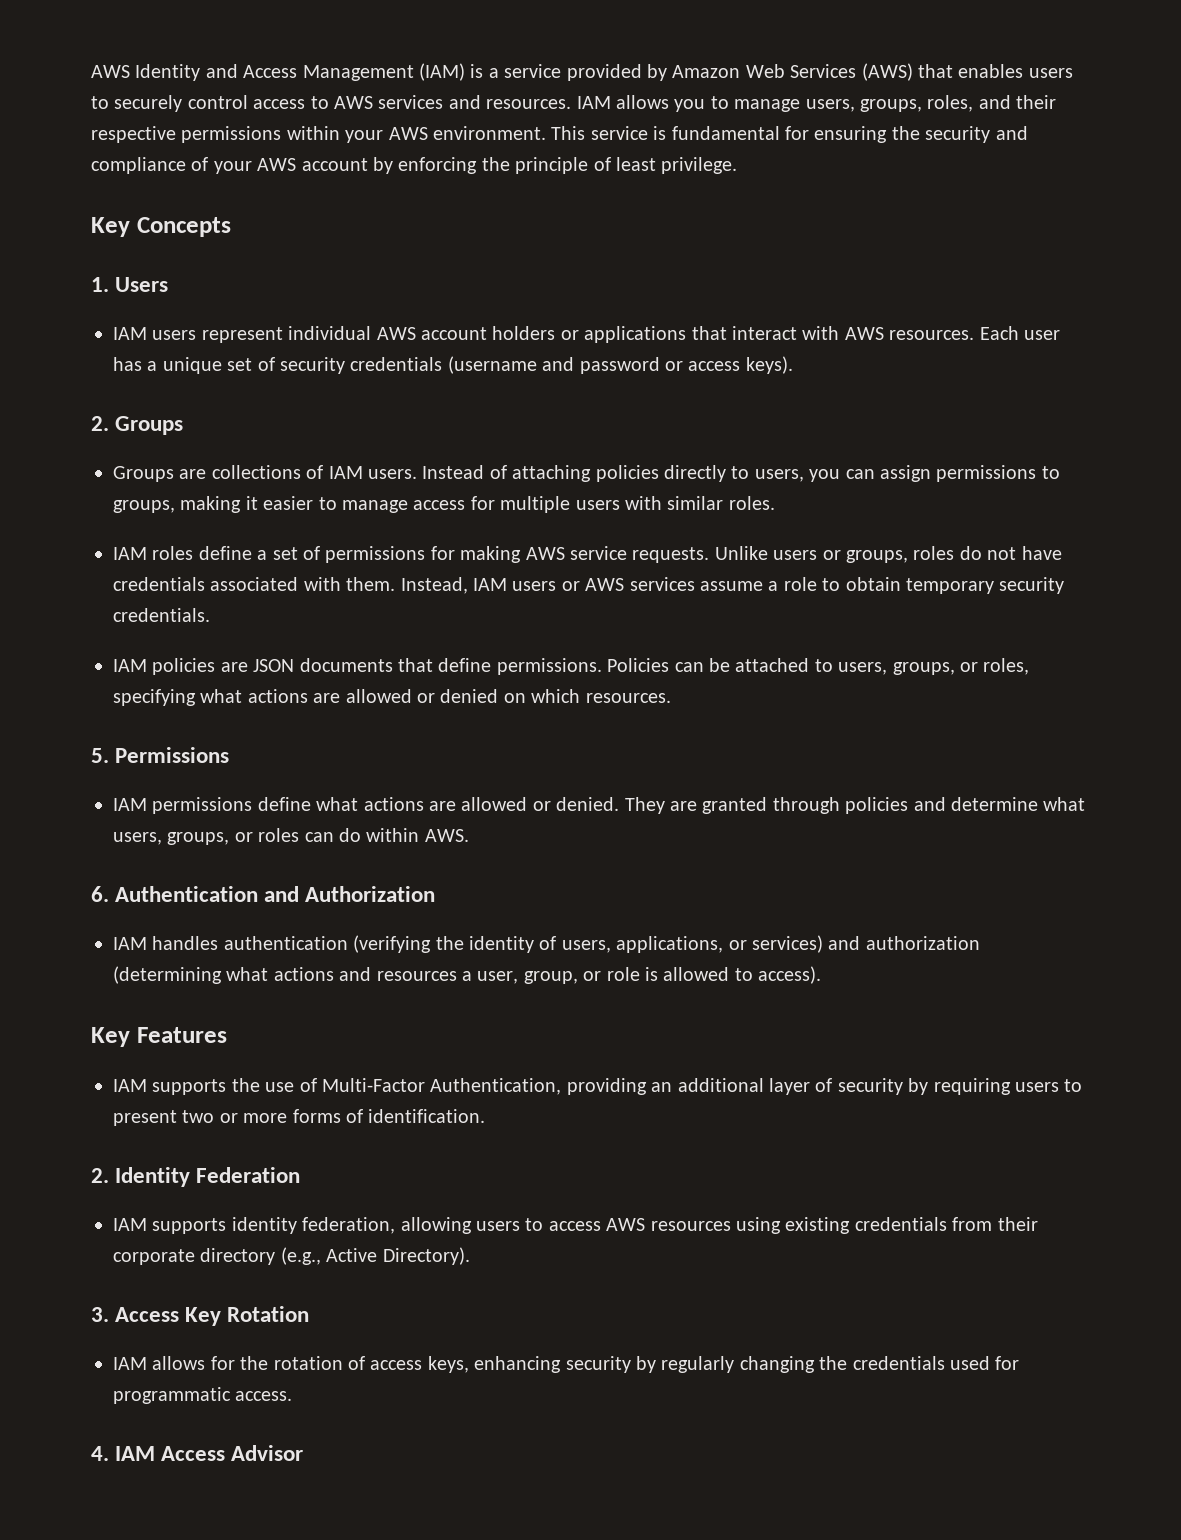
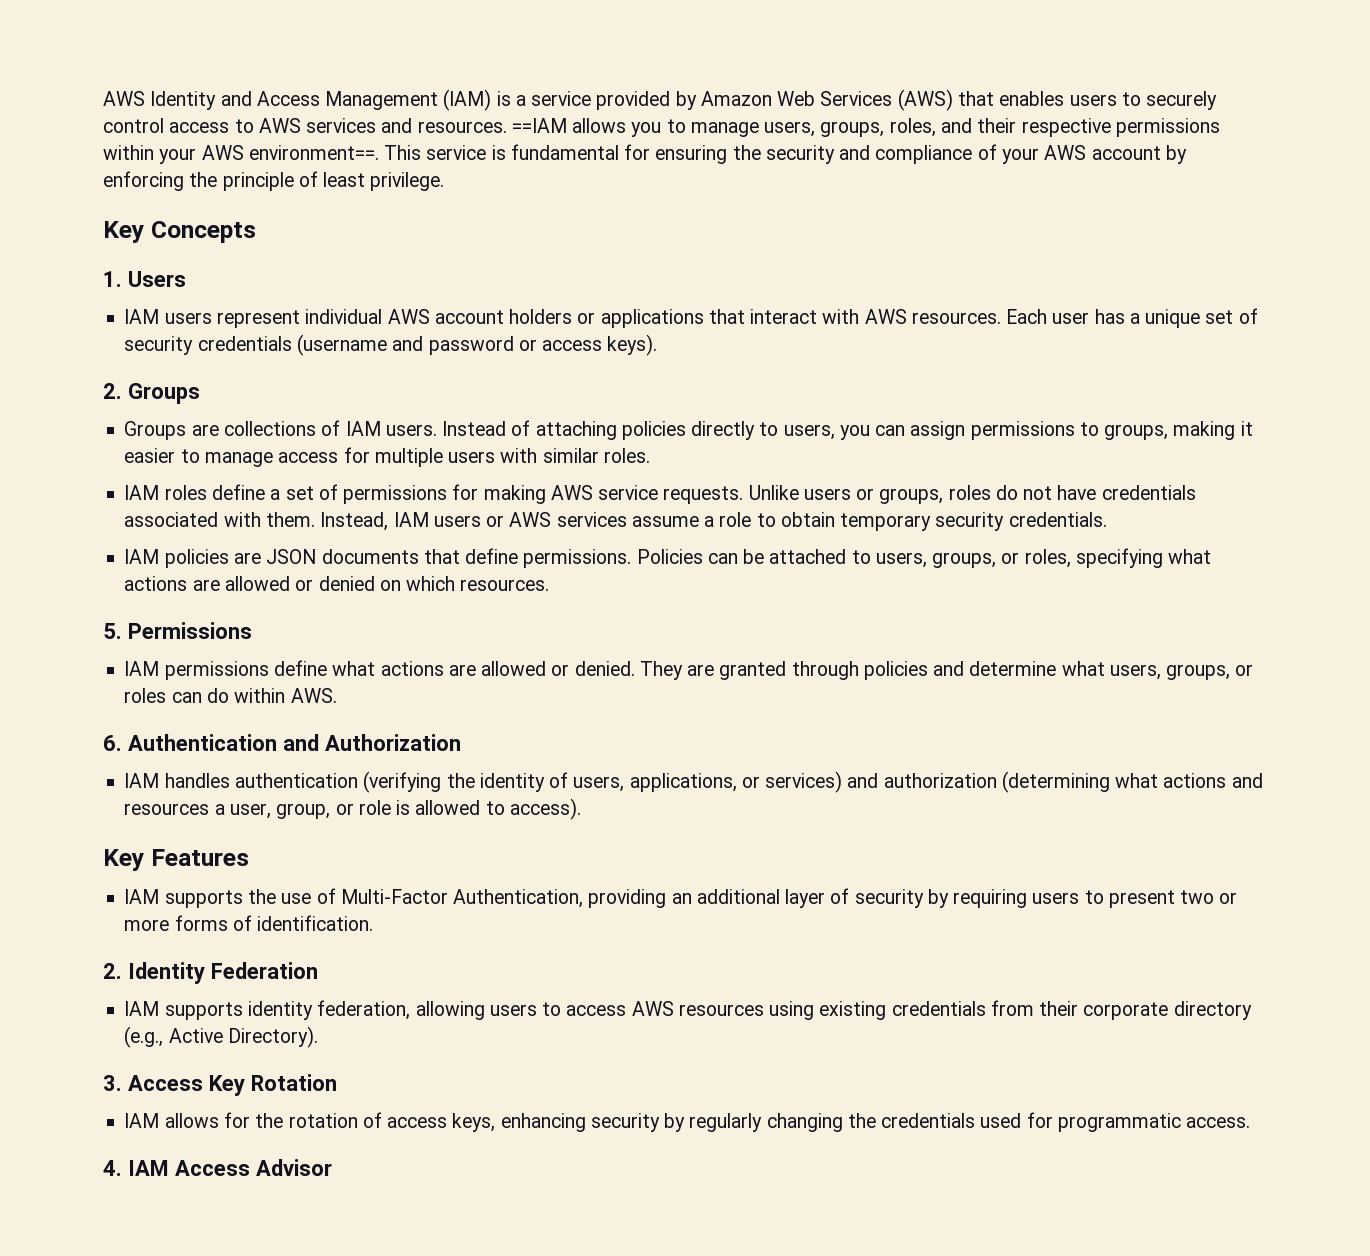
- IAM allows you to manage users, groups, roles, and their respective permissions within your AWS environment.
+ ==IAM allows you to manage users, groups, roles, and their respective permissions within your AWS environment==.

